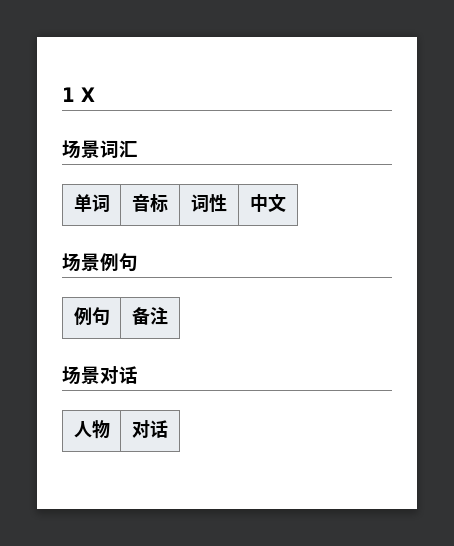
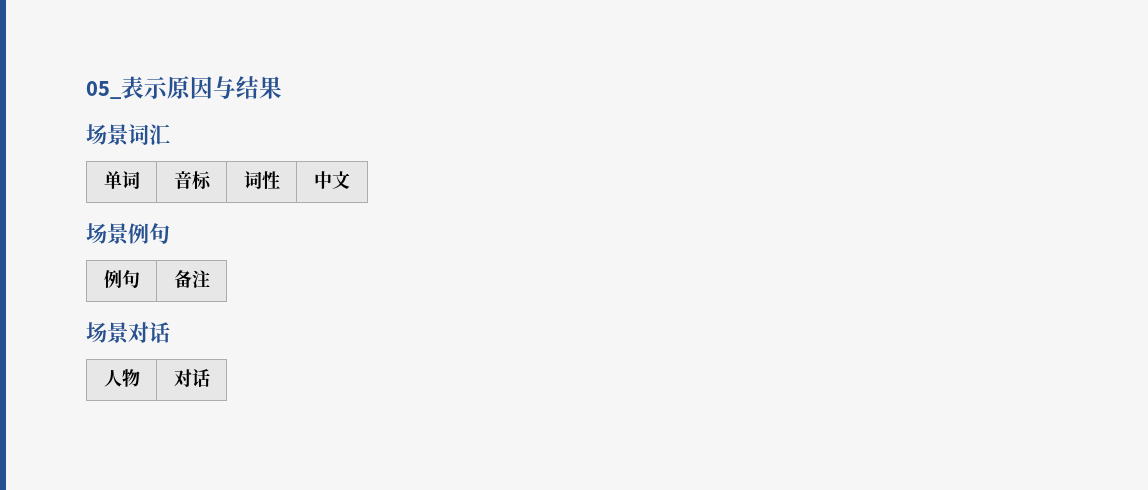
- 1 X
+ 05_表示原因与结果

